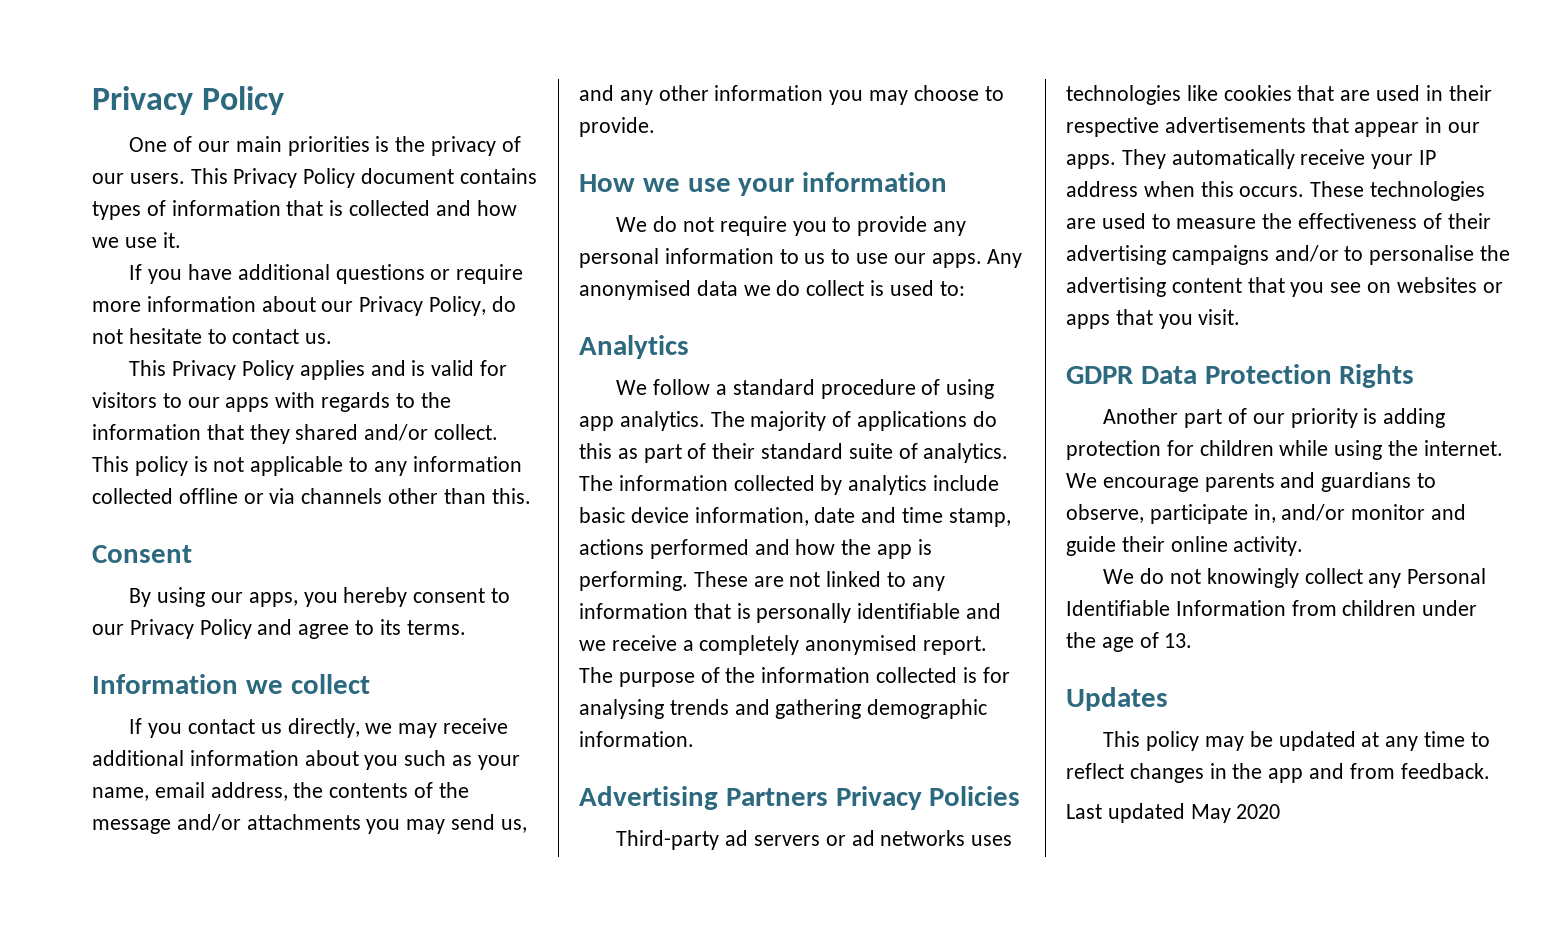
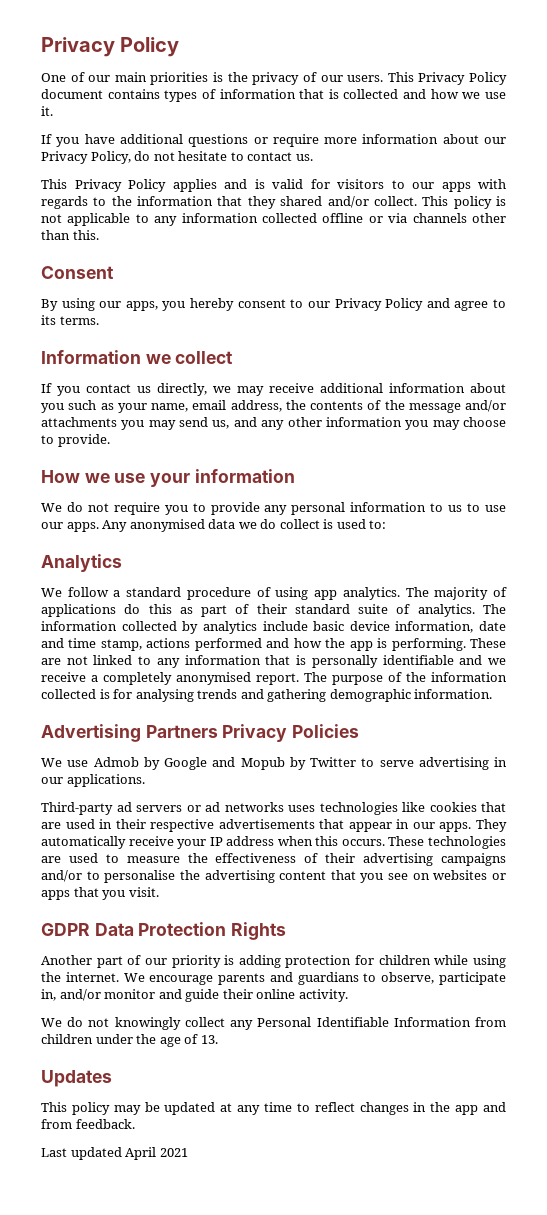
+ We use Admob by Google and Mopub by Twitter to serve advertising in our applications.
- Last updated May 2020
+ Last updated April 2021

